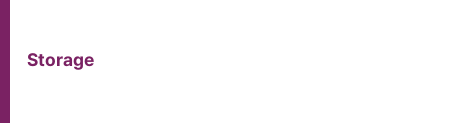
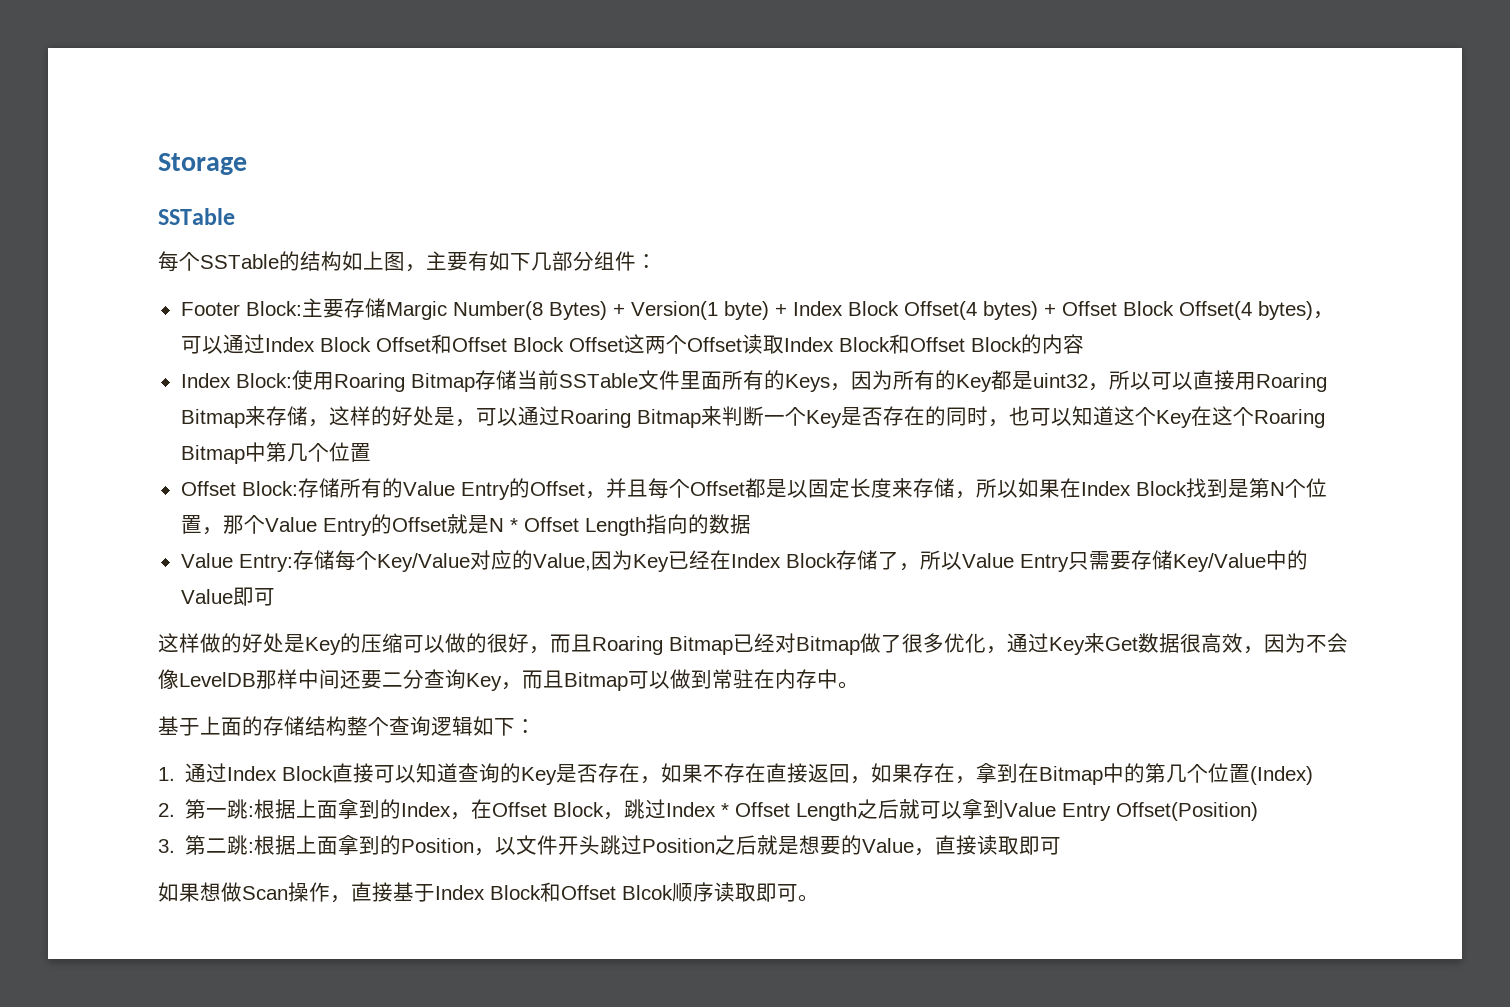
  Storage
+ SSTable
+ 每个SSTable的结构如上图，主要有如下几部分组件：
+ Footer Block:主要存储Margic Number(8 Bytes) + Version(1 byte) + Index Block Offset(4 bytes) + Offset Block Offset(4 bytes)，可以通过Index Block Offset和Offset Block Offset这两个Offset读取Index Block和Offset Block的内容
+ Index Block:使用Roaring Bitmap存储当前SSTable文件里面所有的Keys，因为所有的Key都是uint32，所以可以直接用Roaring Bitmap来存储，这样的好处是，可以通过Roaring Bitmap来判断一个Key是否存在的同时，也可以知道这个Key在这个Roaring Bitmap中第几个位置
+ Offset Block:存储所有的Value Entry的Offset，并且每个Offset都是以固定长度来存储，所以如果在Index Block找到是第N个位置，那个Value Entry的Offset就是N * Offset Length指向的数据
+ Value Entry:存储每个Key/Value对应的Value,因为Key已经在Index Block存储了，所以Value Entry只需要存储Key/Value中的Value即可
+ 这样做的好处是Key的压缩可以做的很好，而且Roaring Bitmap已经对Bitmap做了很多优化，通过Key来Get数据很高效，因为不会像LevelDB那样中间还要二分查询Key，而且Bitmap可以做到常驻在内存中。
+ 基于上面的存储结构整个查询逻辑如下：
+ 1.通过Index Block直接可以知道查询的Key是否存在，如果不存在直接返回，如果存在，拿到在Bitmap中的第几个位置(Index)
+ 2.第一跳:根据上面拿到的Index，在Offset Block，跳过Index * Offset Length之后就可以拿到Value Entry Offset(Position)
+ 3.第二跳:根据上面拿到的Position，以文件开头跳过Position之后就是想要的Value，直接读取即可
+ 如果想做Scan操作，直接基于Index Block和Offset Blcok顺序读取即可。

